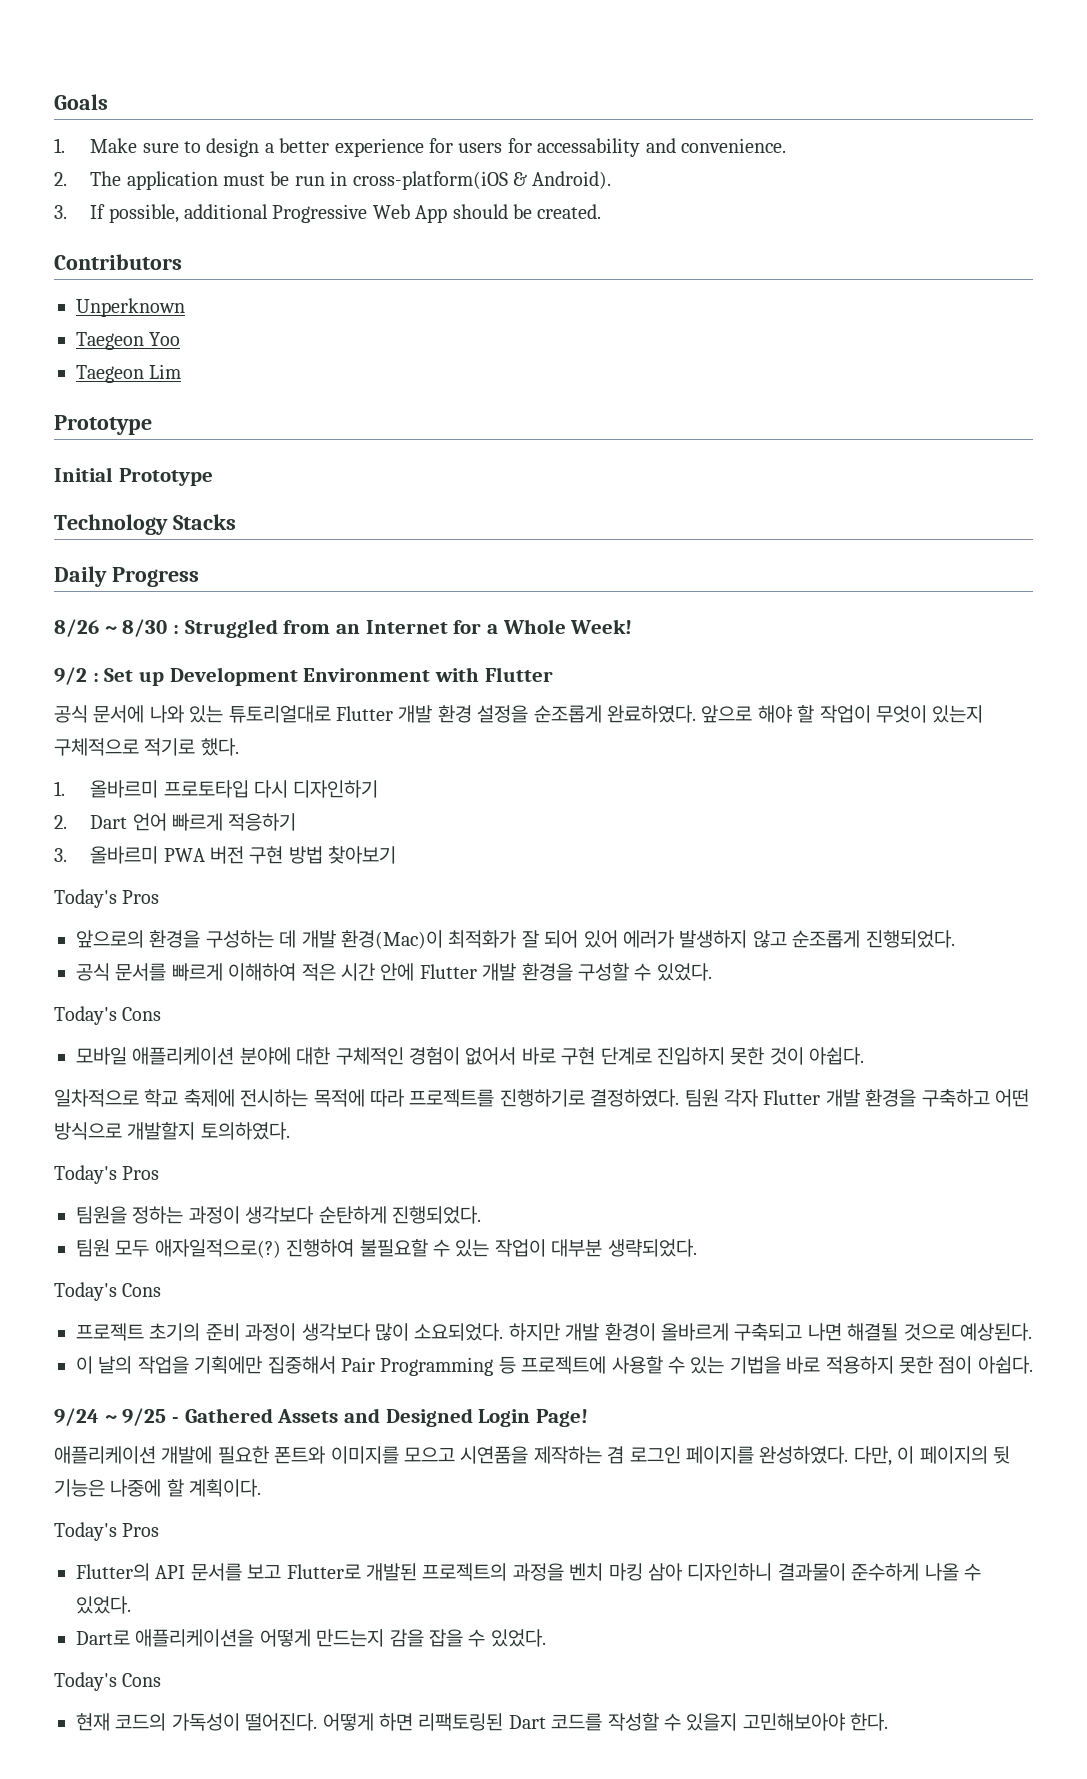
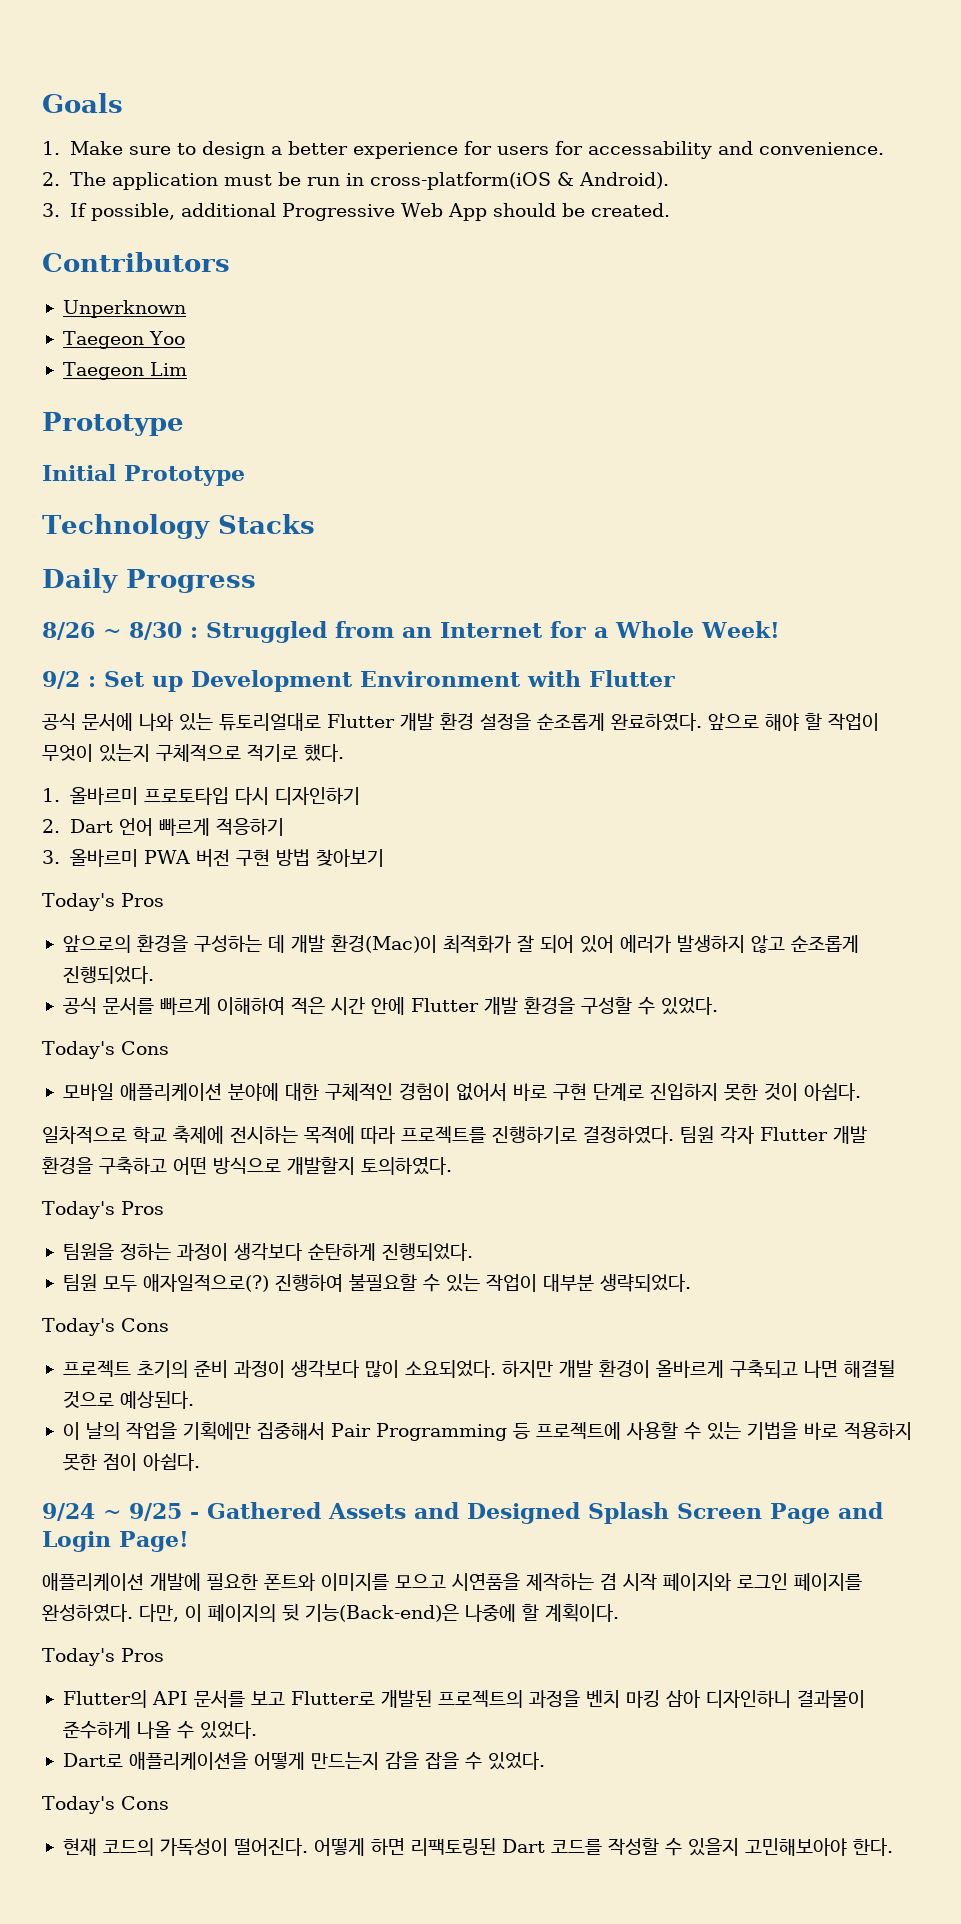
- 9/24 ~ 9/25 - Gathered Assets and Designed Login Page!
+ 9/24 ~ 9/25 - Gathered Assets and Designed Splash Screen Page and Login Page!
- 애플리케이션 개발에 필요한 폰트와 이미지를 모으고 시연품을 제작하는 겸 로그인 페이지를 완성하였다.
+ 애플리케이션 개발에 필요한 폰트와 이미지를 모으고 시연품을 제작하는 겸 시작 페이지와 로그인 페이지를 완성하였다.
- 다만, 이 페이지의 뒷 기능은 나중에 할 계획이다.
+ 다만, 이 페이지의 뒷 기능(Back-end)은 나중에 할 계획이다.

